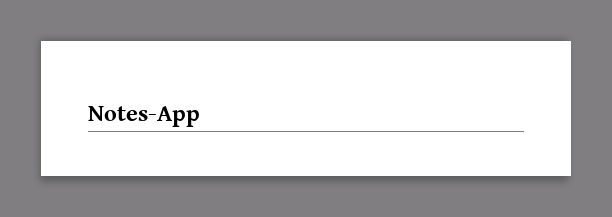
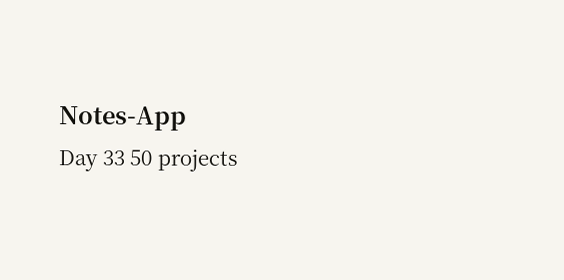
+ Day 33 50 projects

